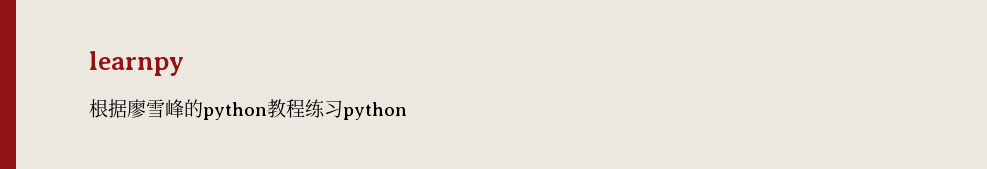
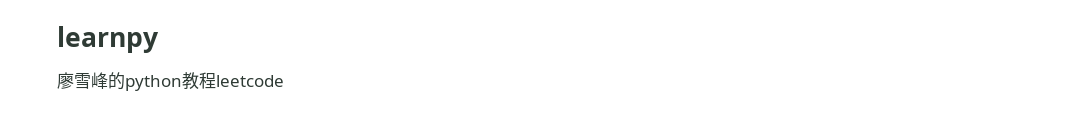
- 根据廖雪峰的python教程练习python
+ 廖雪峰的python教程leetcode

